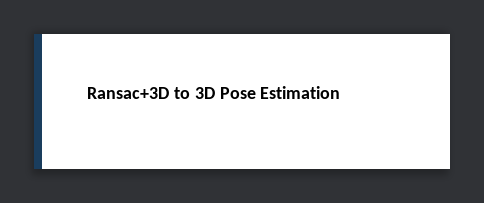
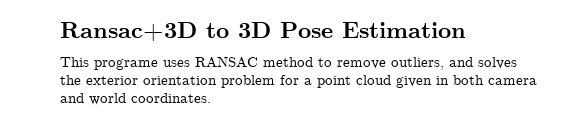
+ This programe uses RANSAC method to remove outliers, and solves the exterior orientation problem for a point cloud given in both camera and world coordinates.

